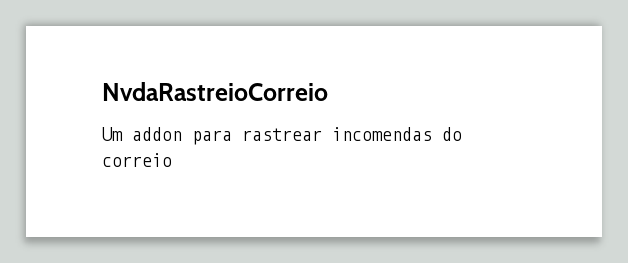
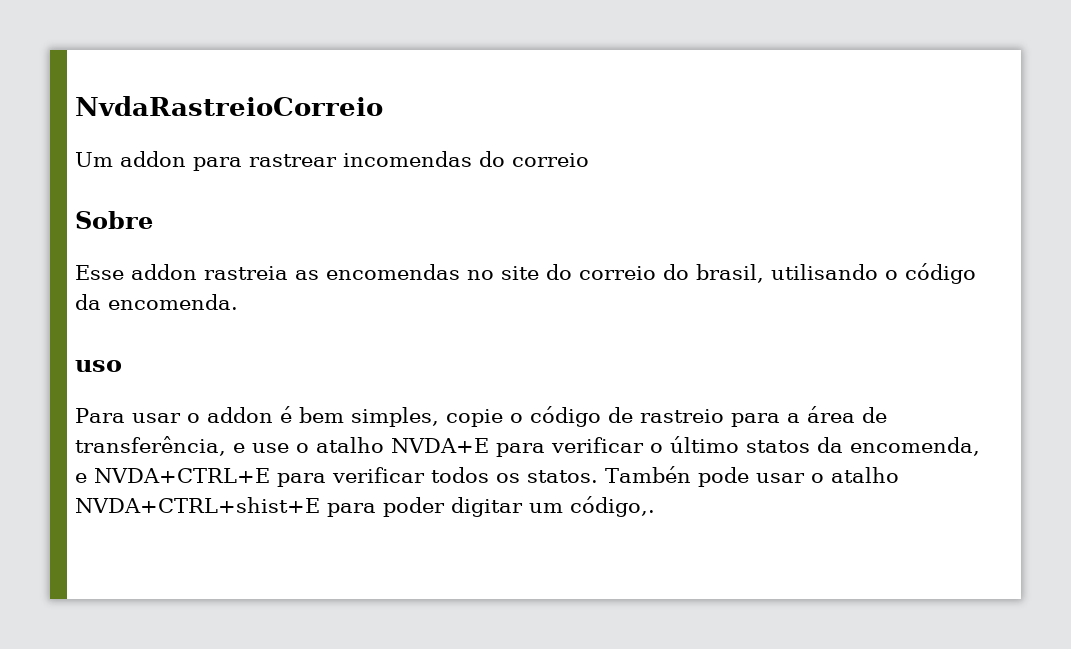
+ Sobre
+ Esse addon rastreia as encomendas no site do correio do brasil, utilisando o código da encomenda.
+ uso
+ Para usar o addon é bem simples, copie o código de rastreio para a área de transferência, e use o atalho NVDA+E para verificar o último statos da encomenda, e NVDA+CTRL+E para verificar todos os statos. Tambén pode usar o atalho NVDA+CTRL+shist+E para poder digitar um código,.

